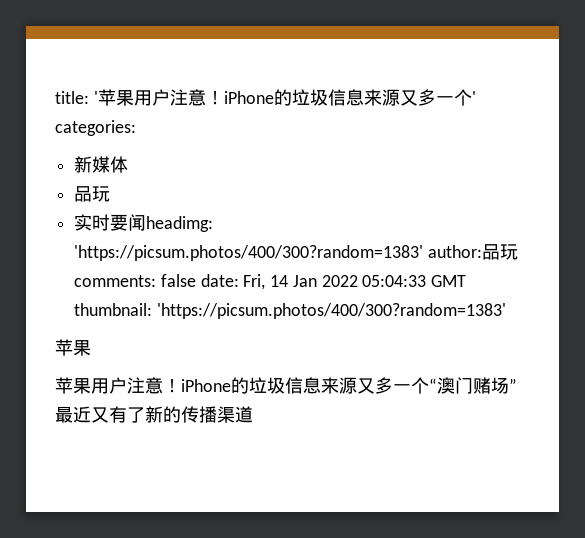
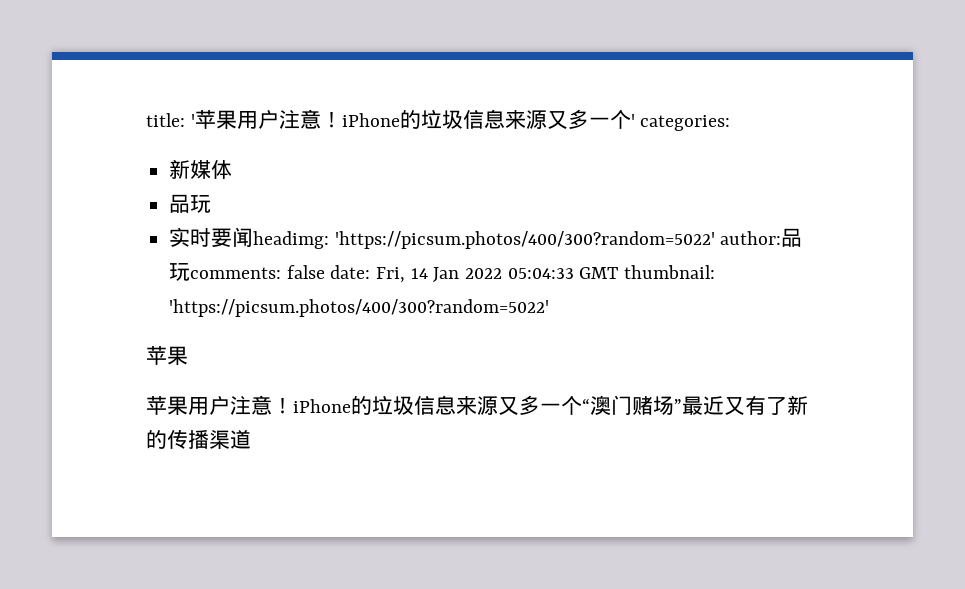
- 实时要闻headimg: 'https://picsum.photos/400/300?random=1383' author:品玩comments: false date: Fri, 14 Jan 2022 05:04:33 GMT thumbnail: 'https://picsum.photos/400/300?random=1383'
+ 实时要闻headimg: 'https://picsum.photos/400/300?random=5022' author:品玩comments: false date: Fri, 14 Jan 2022 05:04:33 GMT thumbnail: 'https://picsum.photos/400/300?random=5022'

